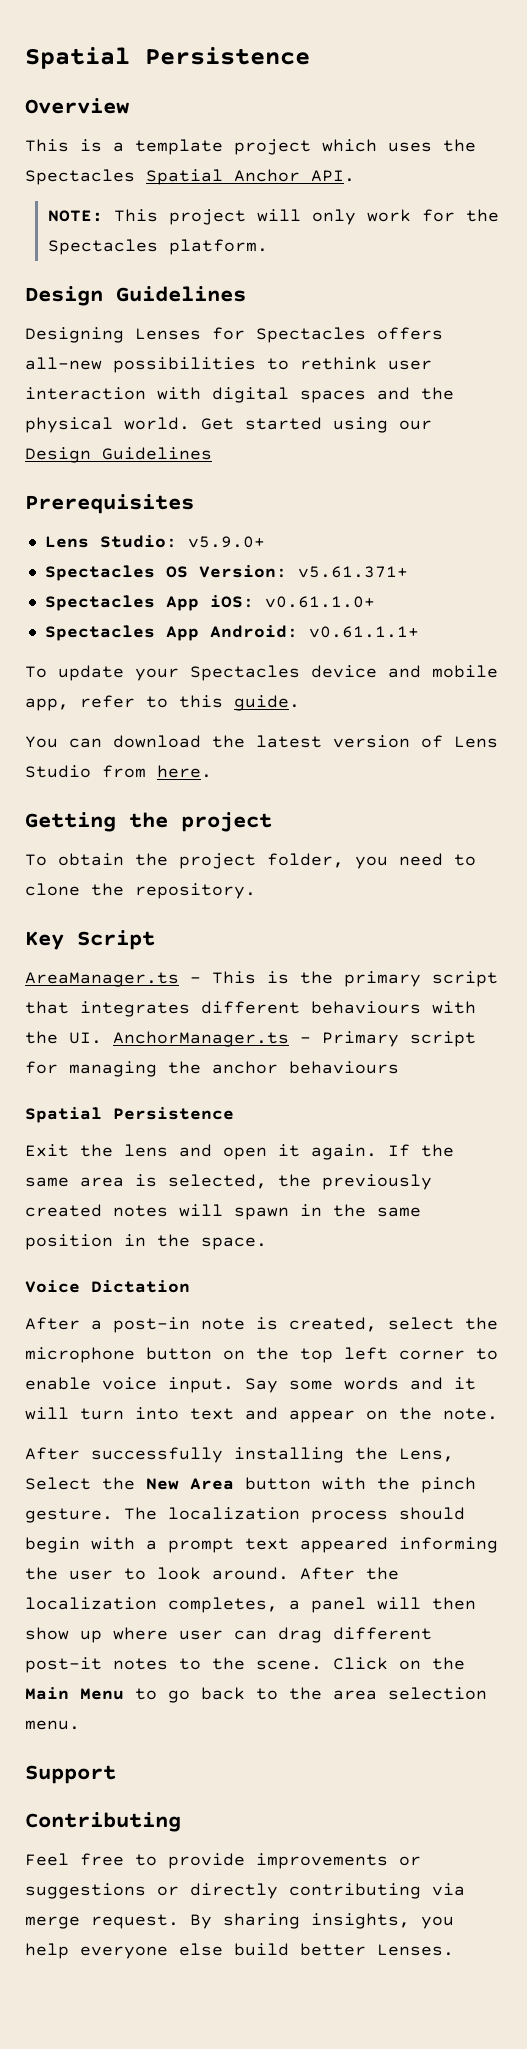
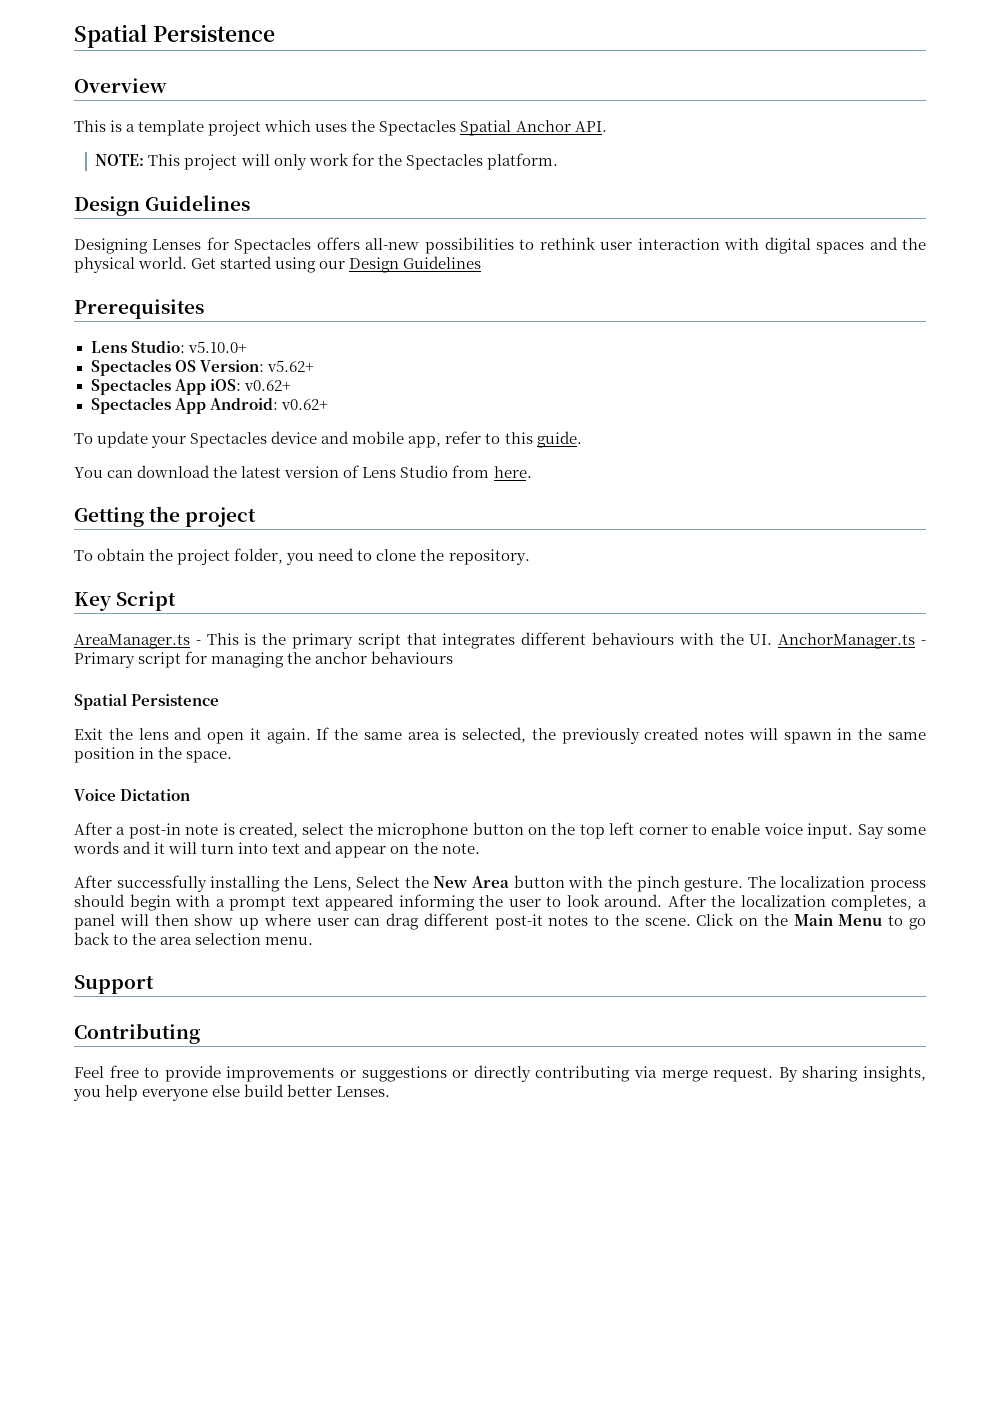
- Lens Studio: v5.9.0+
+ Lens Studio: v5.10.0+
- Spectacles OS Version: v5.61.371+
+ Spectacles OS Version: v5.62+
- Spectacles App iOS: v0.61.1.0+
+ Spectacles App iOS: v0.62+
- Spectacles App Android: v0.61.1.1+
+ Spectacles App Android: v0.62+

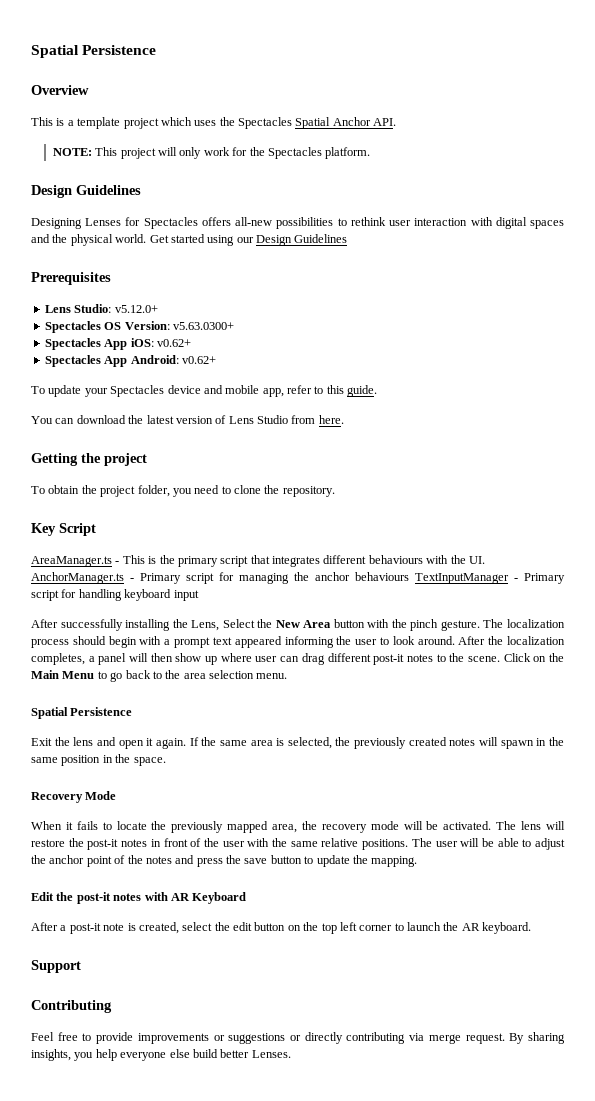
- Lens Studio: v5.10.0+
+ Lens Studio: v5.12.0+
- Spectacles OS Version: v5.62+
+ Spectacles OS Version: v5.63.0300+
- AreaManager.ts - This is the primary script that integrates different behaviours with the UI. AnchorManager.ts - Primary script for managing the anchor behaviours
- Spatial Persistence
- Exit the lens and open it again. If the same area is selected, the previously created notes will spawn in the same position in the space.
- Voice Dictation
- After a post-in note is created, select the microphone button on the top left corner to enable voice input. Say some words and it will turn into text and appear on the note.
+ AreaManager.ts - This is the primary script that integrates different behaviours with the UI. AnchorManager.ts - Primary script for managing the anchor behaviours TextInputManager - Primary script for handling keyboard input
  Click on the Main Menu to go back to the area selection menu.
+ Spatial Persistence
+ Exit the lens and open it again. If the same area is selected, the previously created notes will spawn in the same position in the space.
+ Recovery Mode
+ When it fails to locate the previously mapped area, the recovery mode will be activated. The lens will restore the post-it notes in front of the user with the same relative positions. The user will be able to adjust the anchor point of the notes and press the save button to update the mapping.
+ Edit the post-it notes with AR Keyboard
+ After a post-it note is created, select the edit button on the top left corner to launch the AR keyboard.

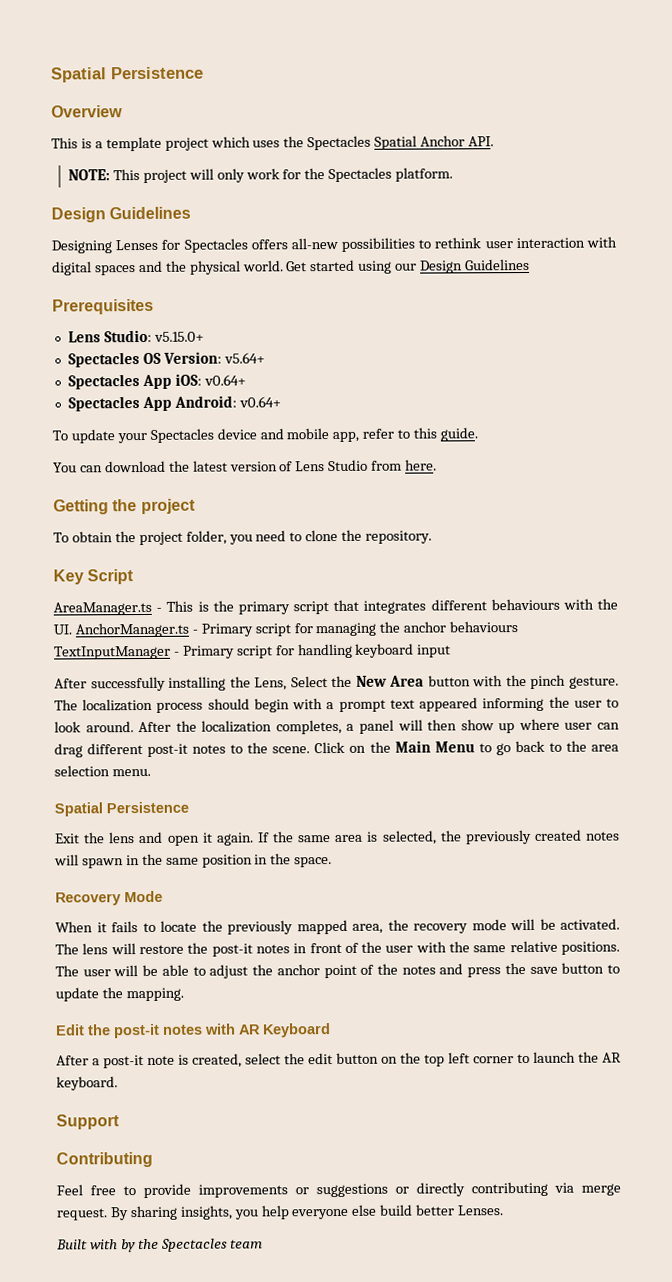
- Lens Studio: v5.12.0+
+ Lens Studio: v5.15.0+
- Spectacles OS Version: v5.63.0300+
+ Spectacles OS Version: v5.64+
- Spectacles App iOS: v0.62+
+ Spectacles App iOS: v0.64+
- Spectacles App Android: v0.62+
+ Spectacles App Android: v0.64+
+ Built with by the Spectacles team

